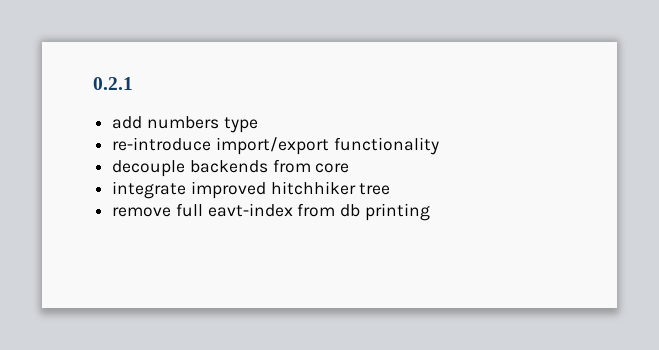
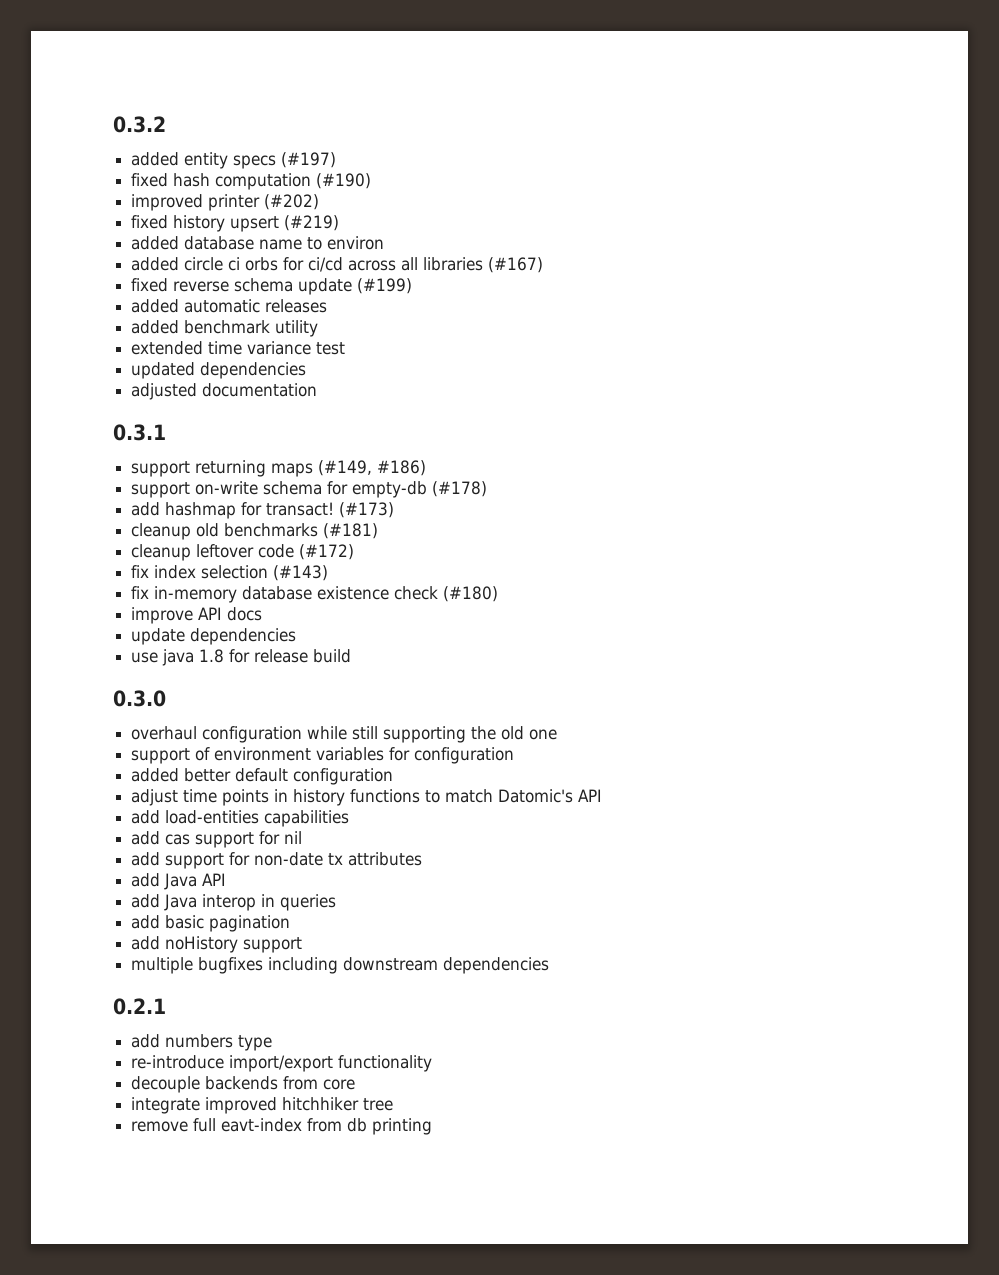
+ 0.3.2
+ added entity specs (#197)
+ fixed hash computation (#190)
+ improved printer (#202)
+ fixed history upsert (#219)
+ added database name to environ
+ added circle ci orbs for ci/cd across all libraries (#167)
+ fixed reverse schema update (#199)
+ added automatic releases
+ added benchmark utility
+ extended time variance test
+ updated dependencies
+ adjusted documentation
+ 0.3.1
+ support returning maps (#149, #186)
+ support on-write schema for empty-db (#178)
+ add hashmap for transact! (#173)
+ cleanup old benchmarks (#181)
+ cleanup leftover code (#172)
+ fix index selection (#143)
+ fix in-memory database existence check (#180)
+ improve API docs
+ update dependencies
+ use java 1.8 for release build
+ 0.3.0
+ overhaul configuration while still supporting the old one
+ support of environment variables for configuration
+ added better default configuration
+ adjust time points in history functions to match Datomic's API
+ add load-entities capabilities
+ add cas support for nil
+ add support for non-date tx attributes
+ add Java API
+ add Java interop in queries
+ add basic pagination
+ add noHistory support
+ multiple bugfixes including downstream dependencies

